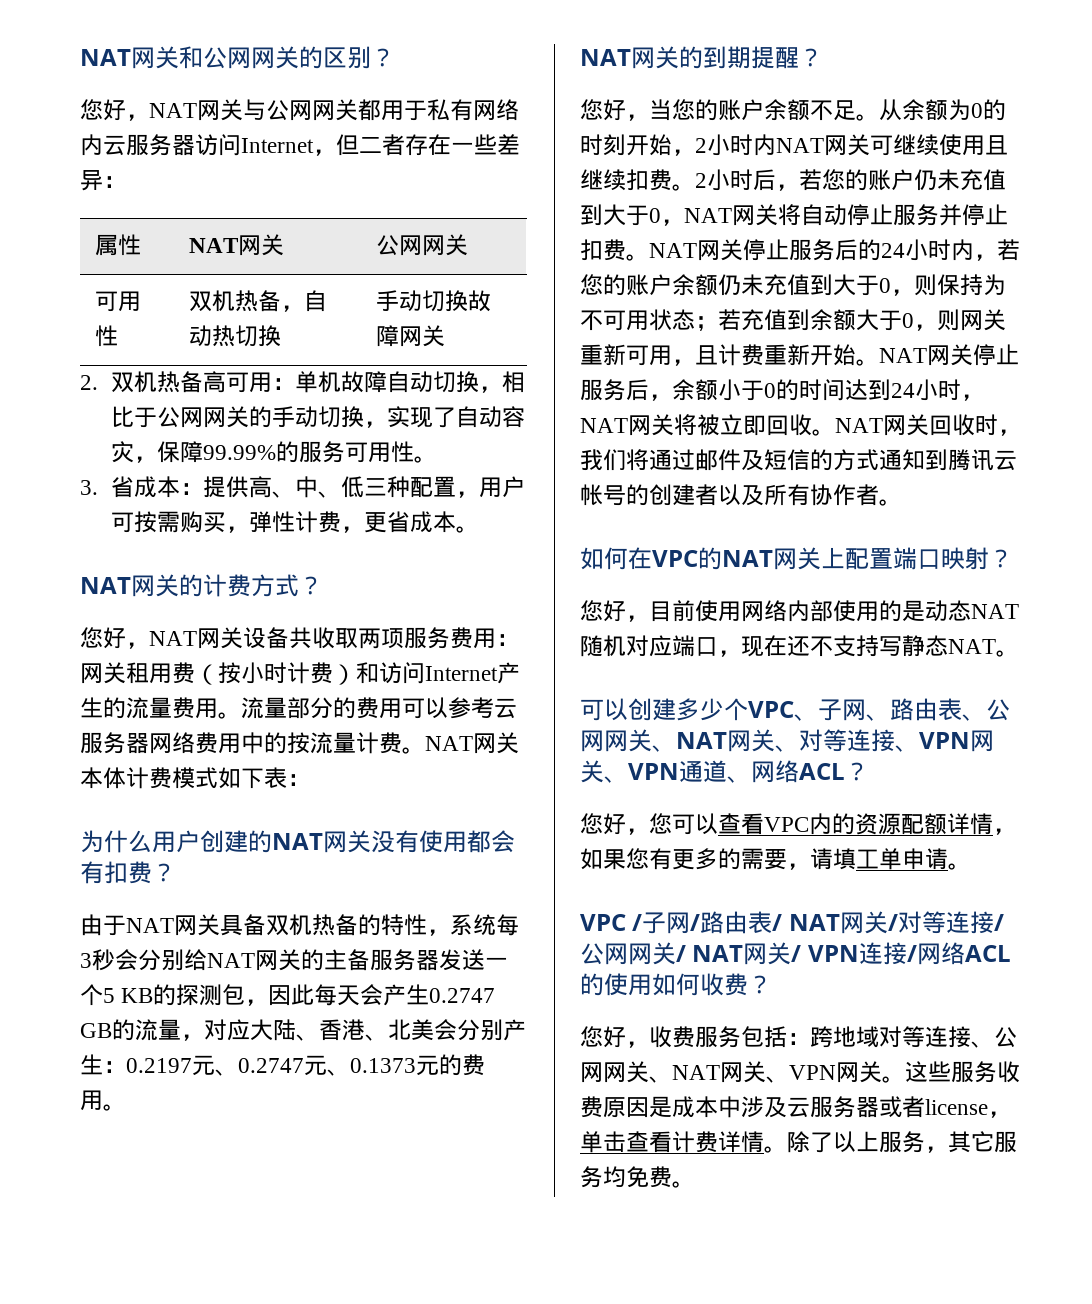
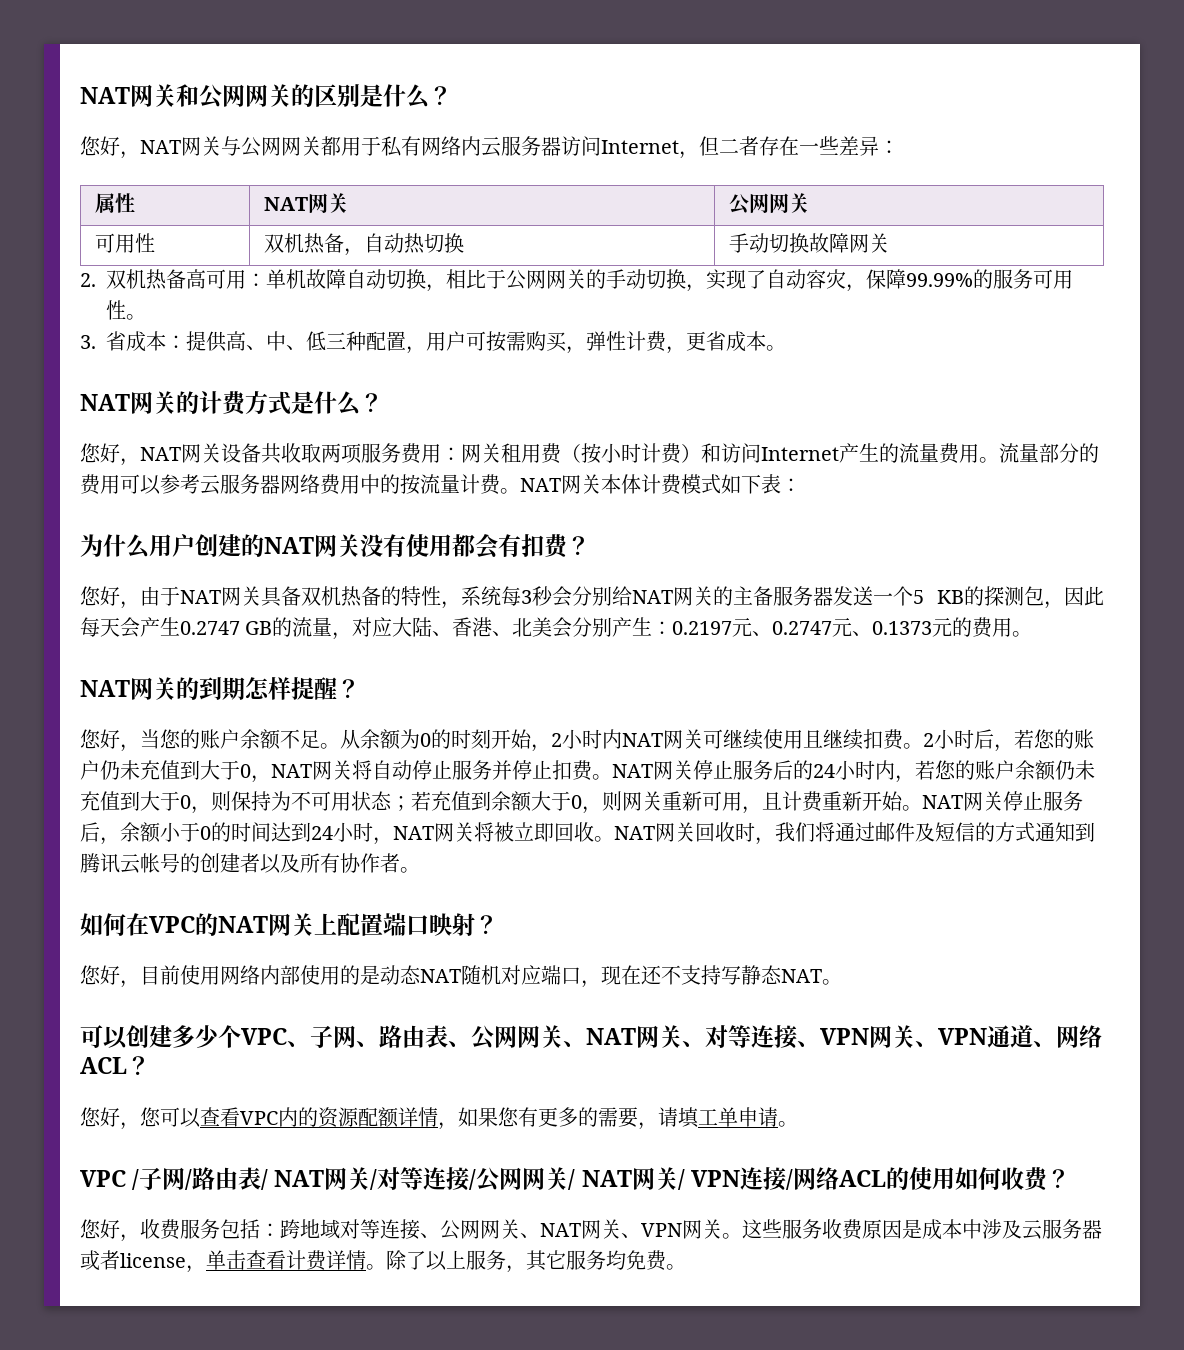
- NAT网关和公网网关的区别？
+ NAT网关和公网网关的区别是什么？
- NAT网关的计费方式？
+ NAT网关的计费方式是什么？
- 由于NAT网关具备双机热备的特性，系统每3秒会分别给NAT网关的主备服务器发送一个5 KB的探测包，因此每天会产生0.2747 GB的流量，对应大陆、香港、北美会分别产生：0.2197元、0.2747元、0.1373元的费用。
+ 您好，由于NAT网关具备双机热备的特性，系统每3秒会分别给NAT网关的主备服务器发送一个5 KB的探测包，因此每天会产生0.2747 GB的流量，对应大陆、香港、北美会分别产生：0.2197元、0.2747元、0.1373元的费用。
- NAT网关的到期提醒？
+ NAT网关的到期怎样提醒？

